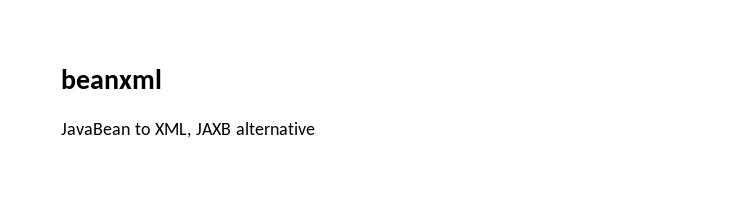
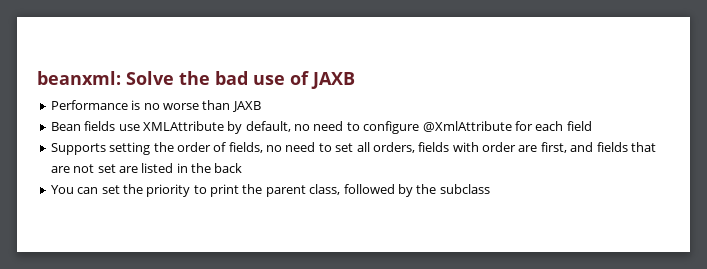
- beanxml
- JavaBean to XML, JAXB alternative
+ beanxml: Solve the bad use of JAXB
+ Performance is no worse than JAXB
+ Bean fields use XMLAttribute by default, no need to configure @XmlAttribute for each field
+ Supports setting the order of fields, no need to set all orders, fields with order are first, and fields that are not set are listed in the back
+ You can set the priority to print the parent class, followed by the subclass

